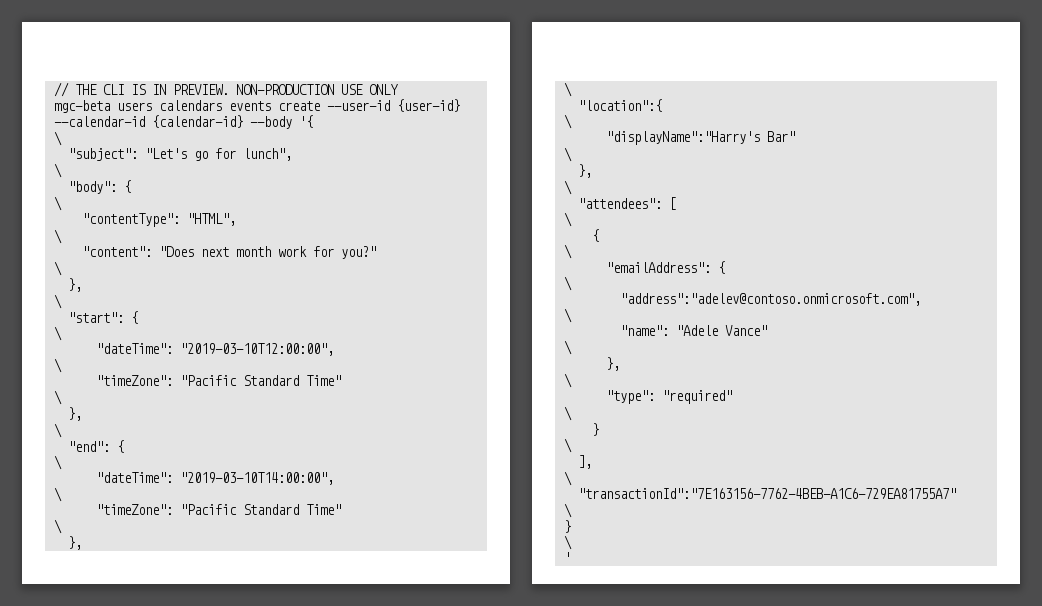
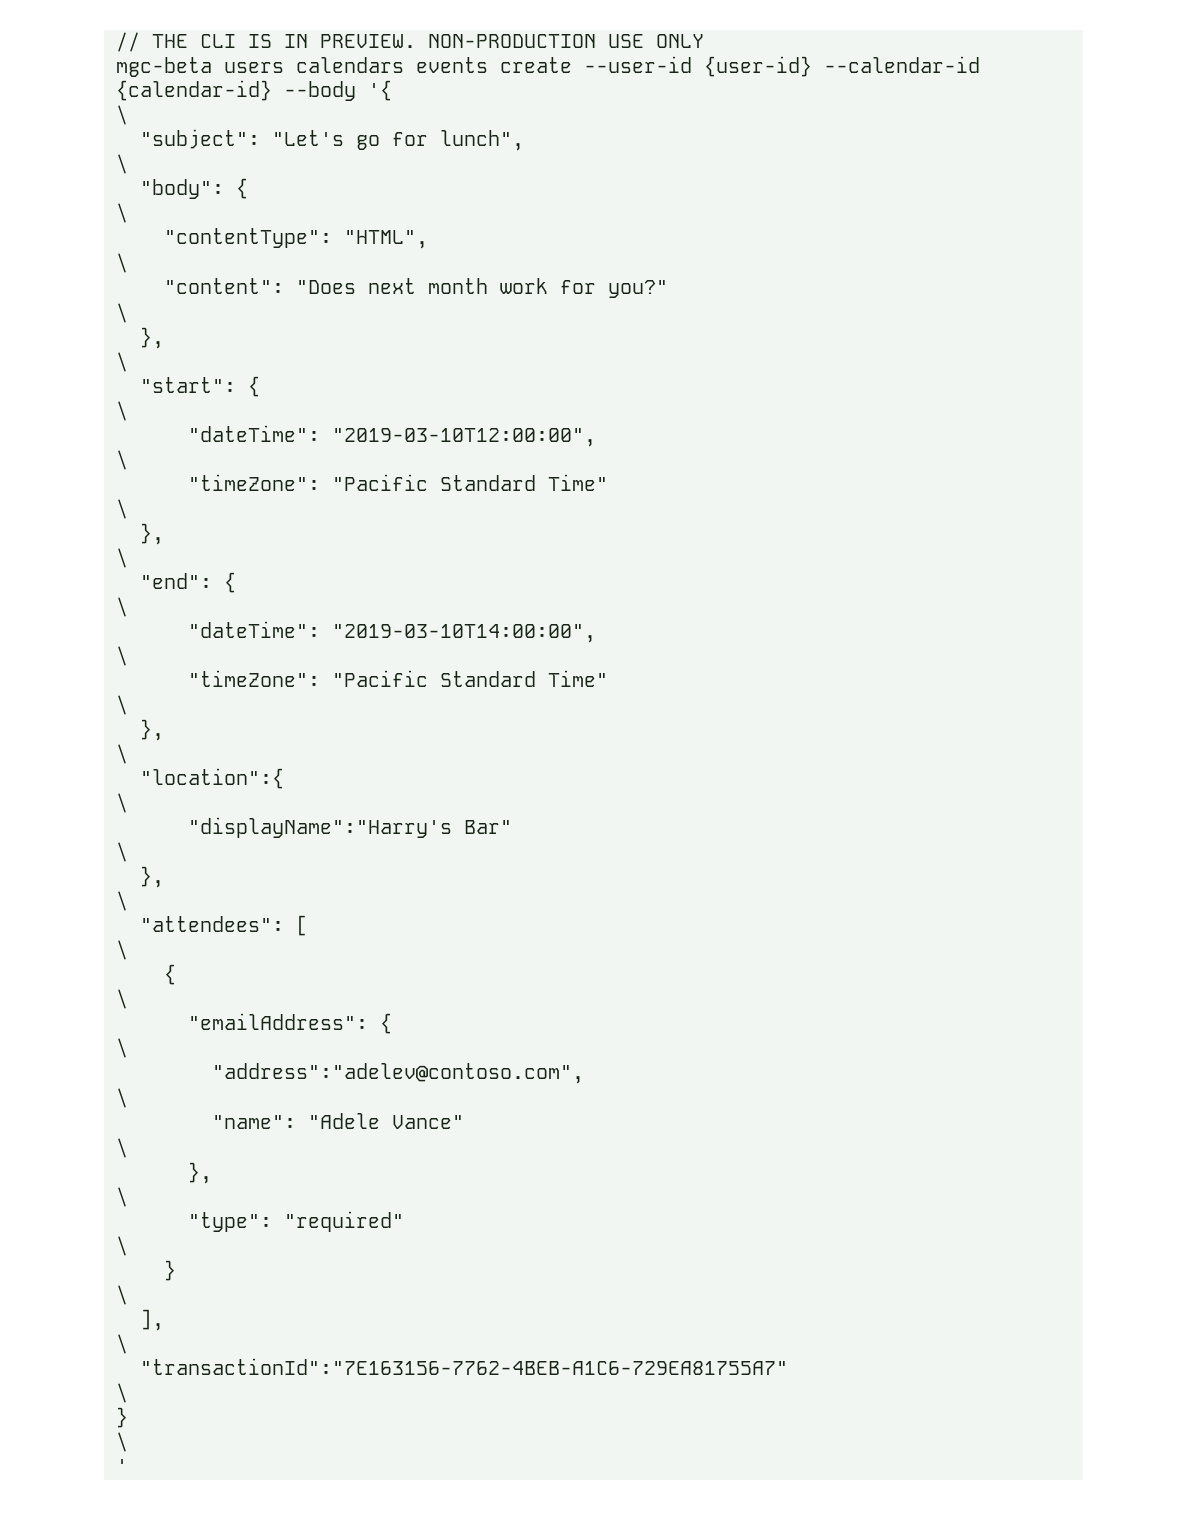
- "address":"adelev@contoso.onmicrosoft.com",
+ "address":"adelev@contoso.com",

